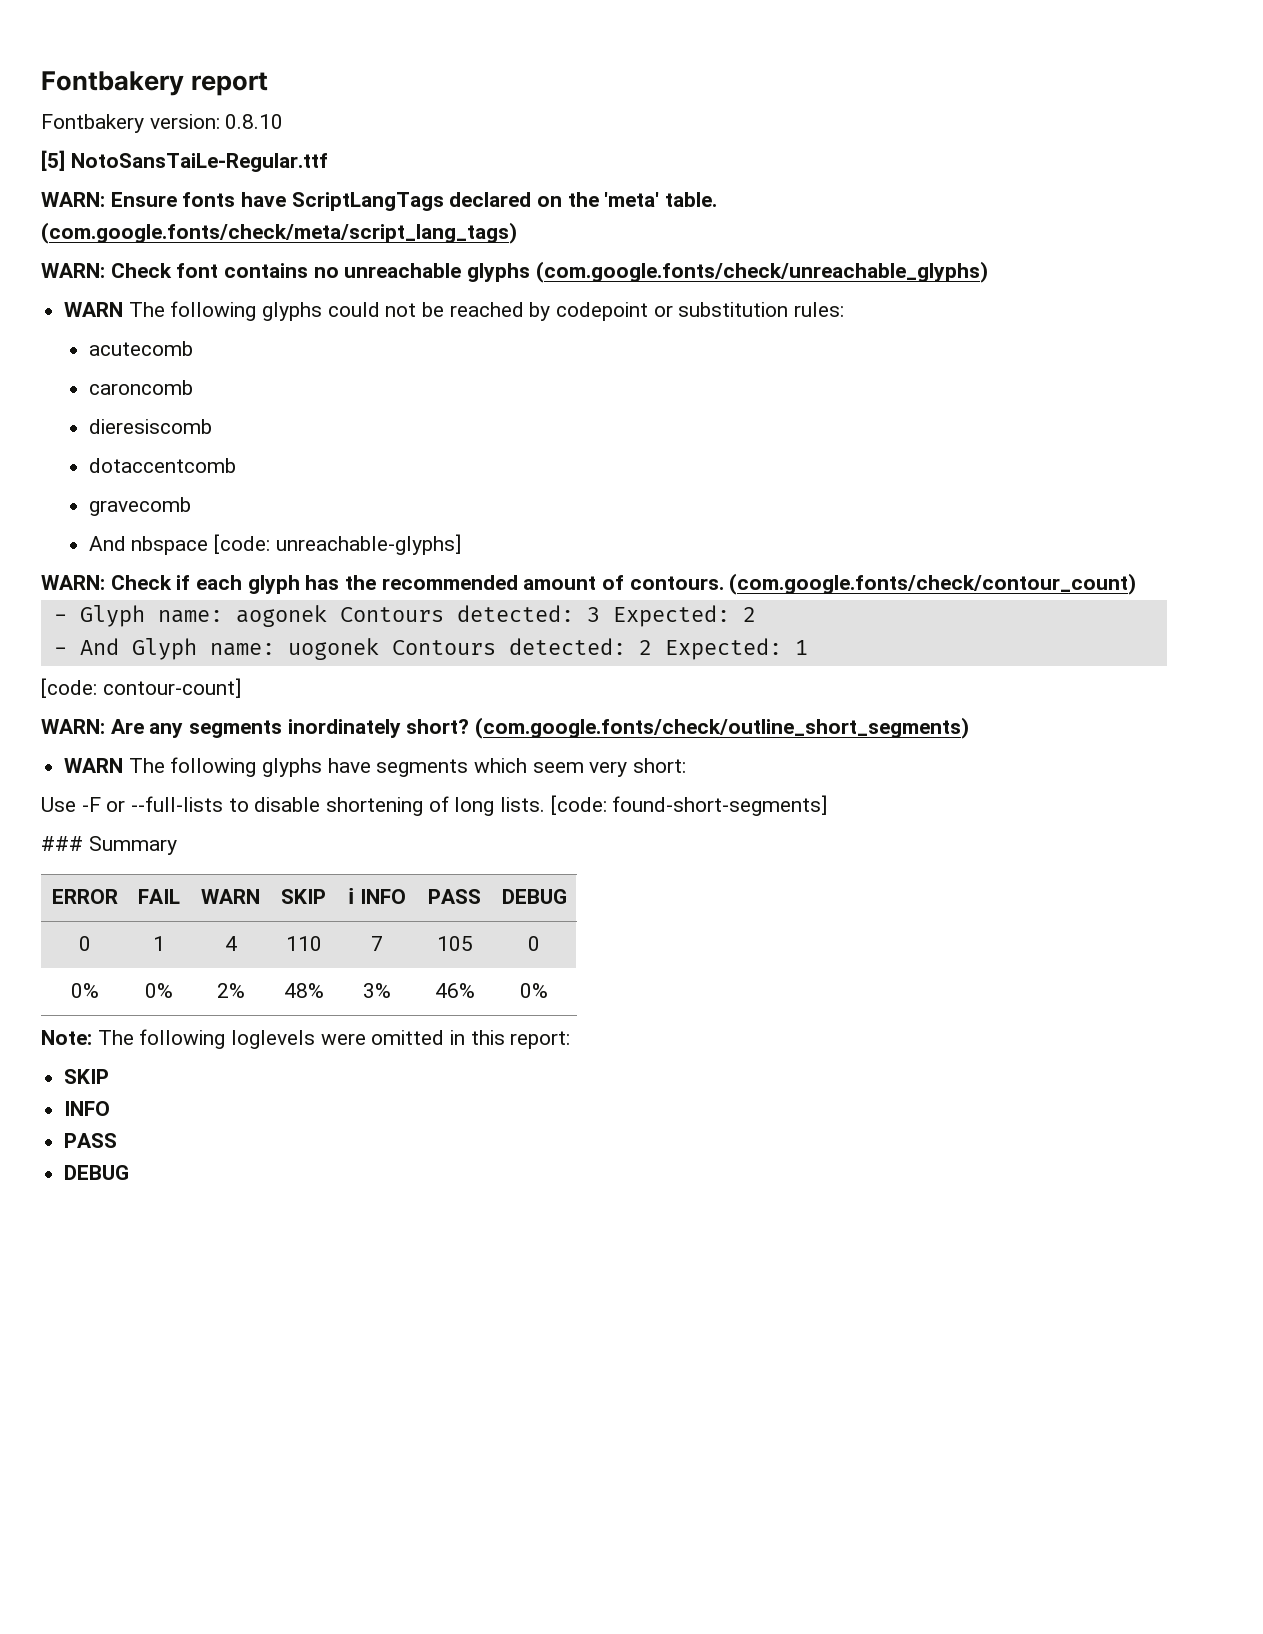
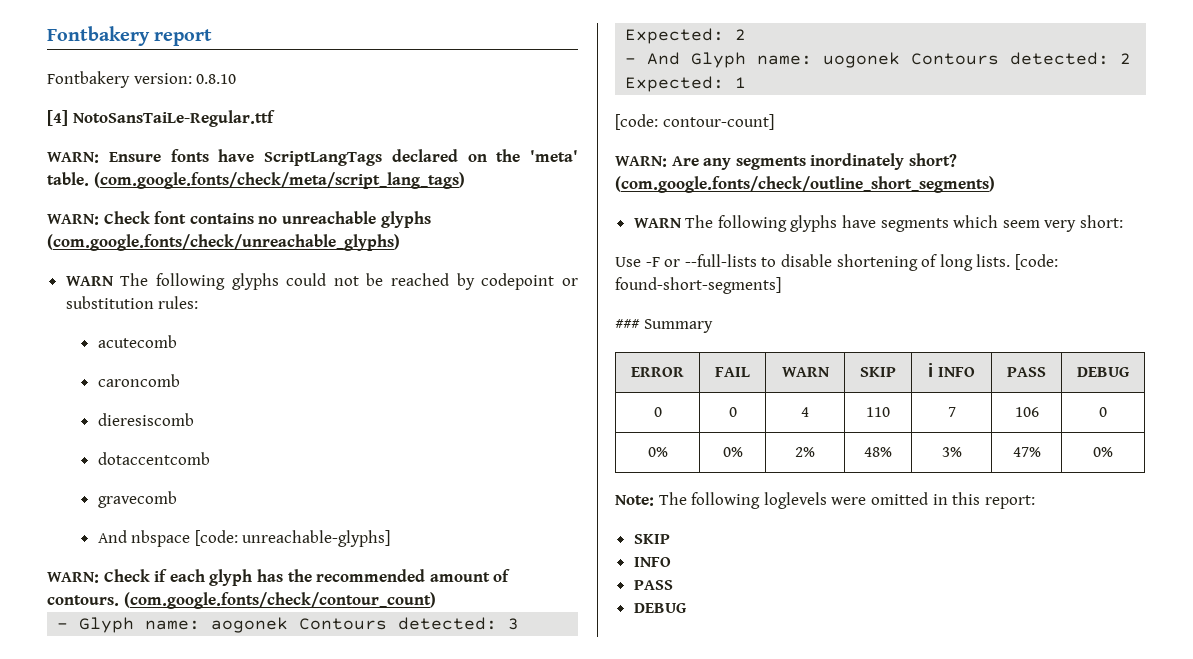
- [5] NotoSansTaiLe-Regular.ttf
+ [4] NotoSansTaiLe-Regular.ttf
- 0 | 1 | 4 | 110 | 7 | 105 | 0
+ 0 | 0 | 4 | 110 | 7 | 106 | 0
- 0% | 0% | 2% | 48% | 3% | 46% | 0%
+ 0% | 0% | 2% | 48% | 3% | 47% | 0%

